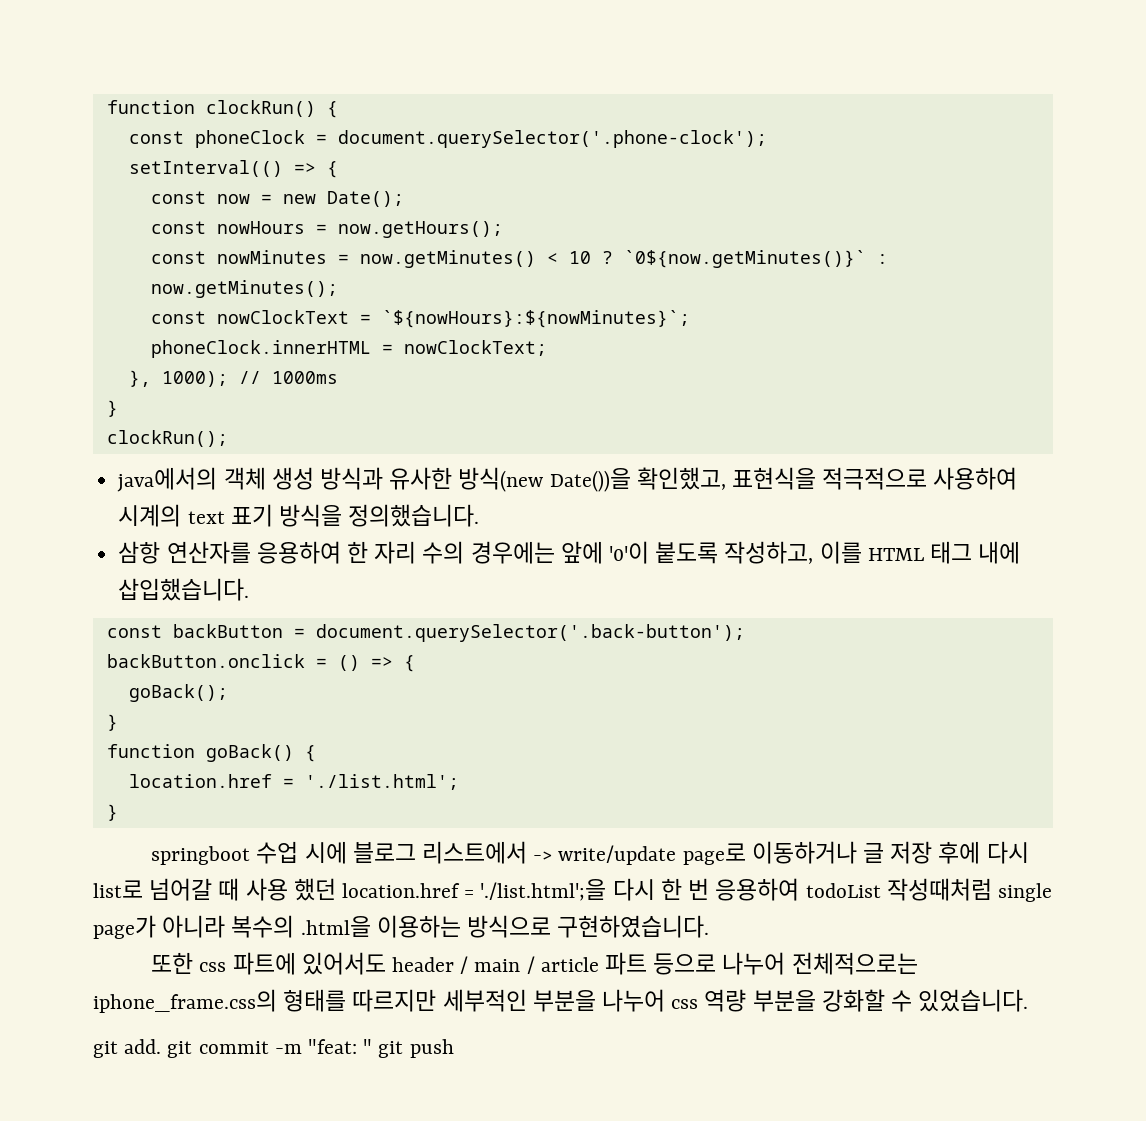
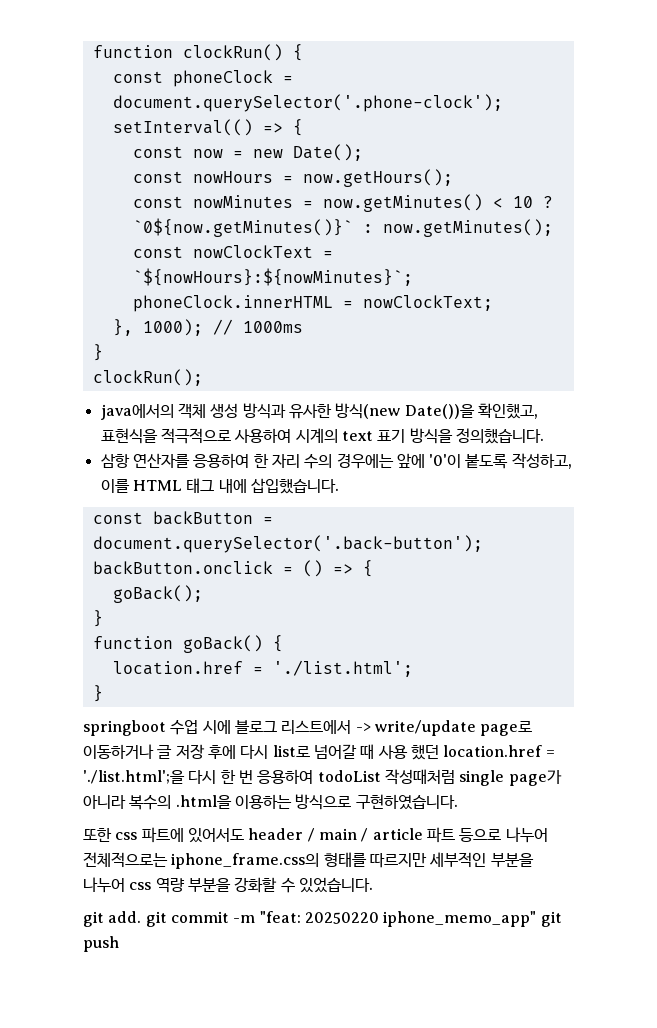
- git add. git commit -m "feat: " git push
+ git add. git commit -m "feat: 20250220 iphone_memo_app" git push

